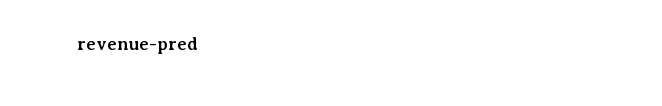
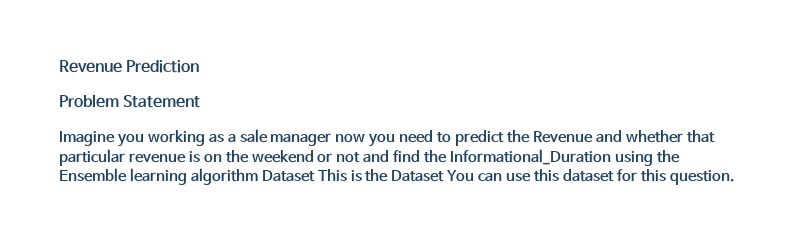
- revenue-pred
+ Revenue Prediction
+ Problem Statement
+ Imagine you working as a sale manager now you need to predict the Revenue and whether that particular revenue is on the weekend or not and find the Informational_Duration using the Ensemble learning algorithm Dataset This is the Dataset You can use this dataset for this question.

